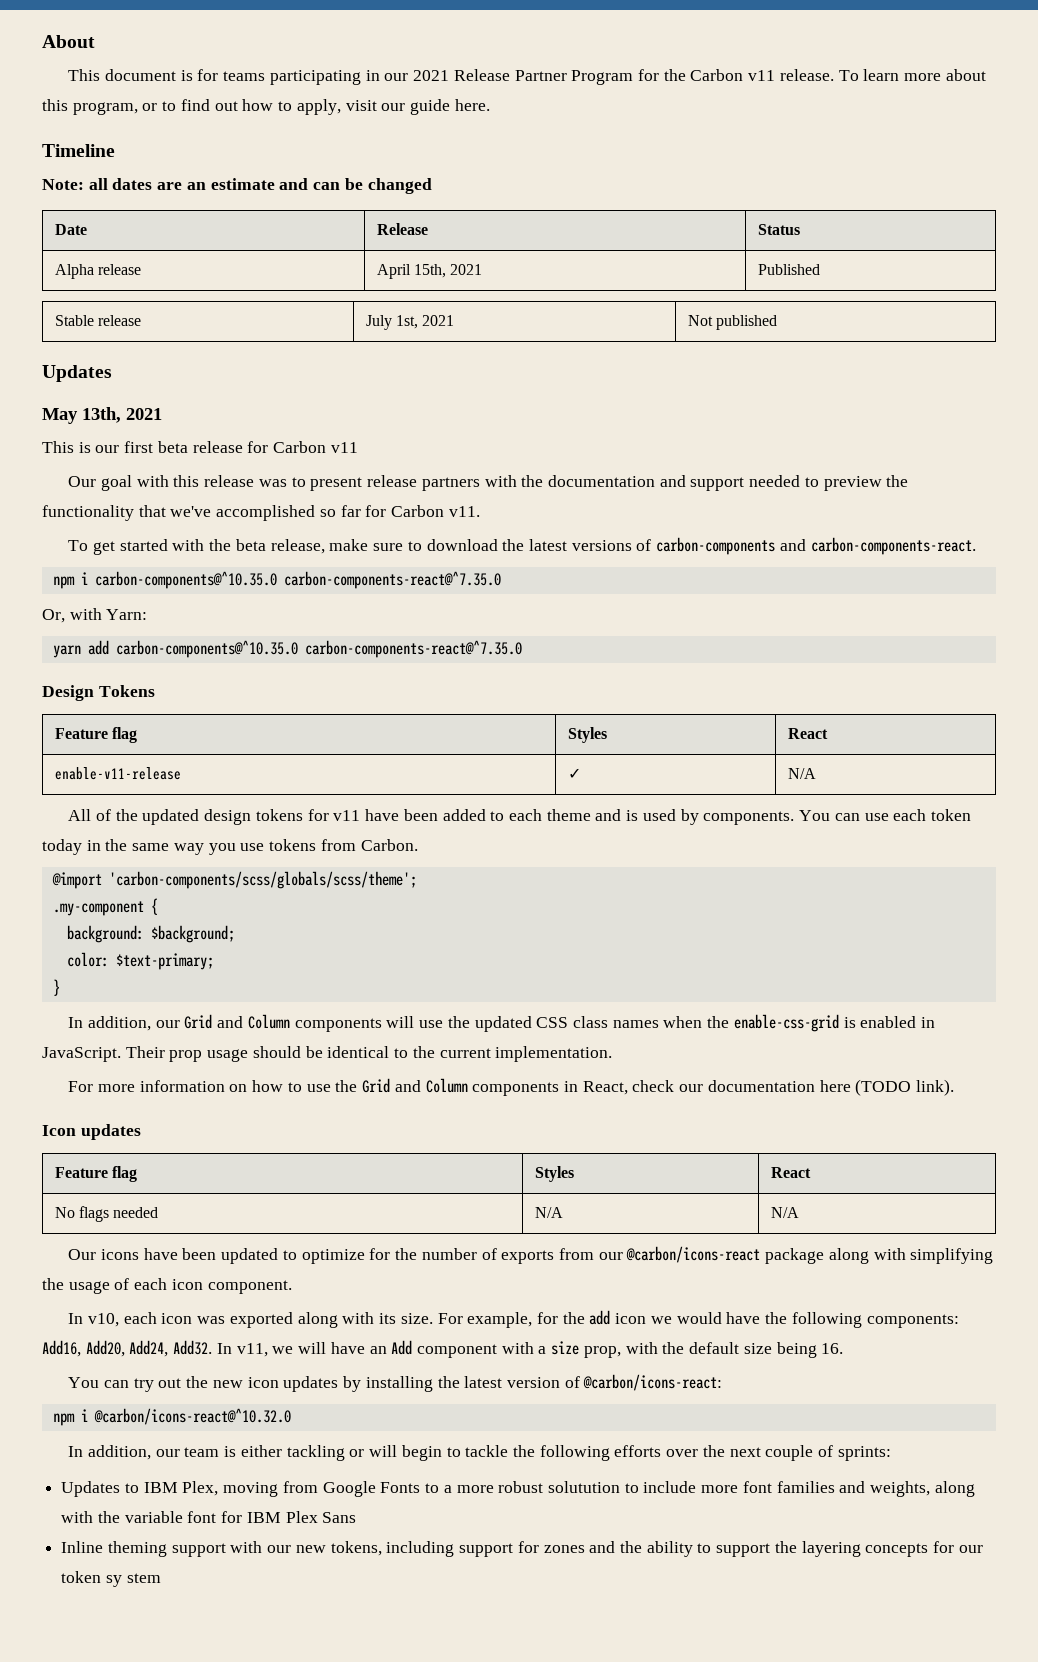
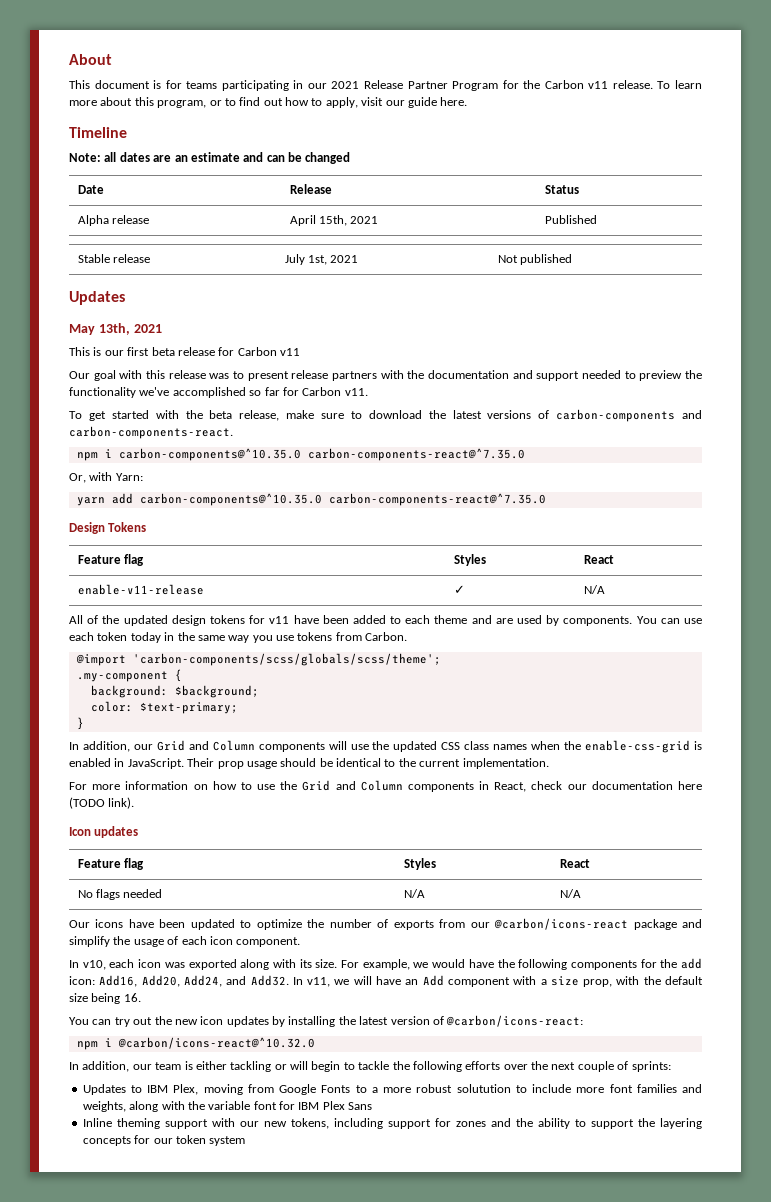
- Our goal with this release was to present release partners with the documentation and support needed to preview the functionality that we've accomplished so far for Carbon v11.
+ Our goal with this release was to present release partners with the documentation and support needed to preview the functionality we've accomplished so far for Carbon v11.
- All of the updated design tokens for v11 have been added to each theme and is used by components.
+ All of the updated design tokens for v11 have been added to each theme and are used by components.
- Our icons have been updated to optimize for the number of exports from our @carbon/icons-react package along with simplifying the usage of each icon component.
+ Our icons have been updated to optimize the number of exports from our @carbon/icons-react package and simplify the usage of each icon component.
- For example, for the add icon we would have the following components: Add16, Add20, Add24, Add32.
+ For example, we would have the following components for the add icon: Add16, Add20, Add24, and Add32.
- Inline theming support with our new tokens, including support for zones and the ability to support the layering concepts for our token sy stem
+ Inline theming support with our new tokens, including support for zones and the ability to support the layering concepts for our token system

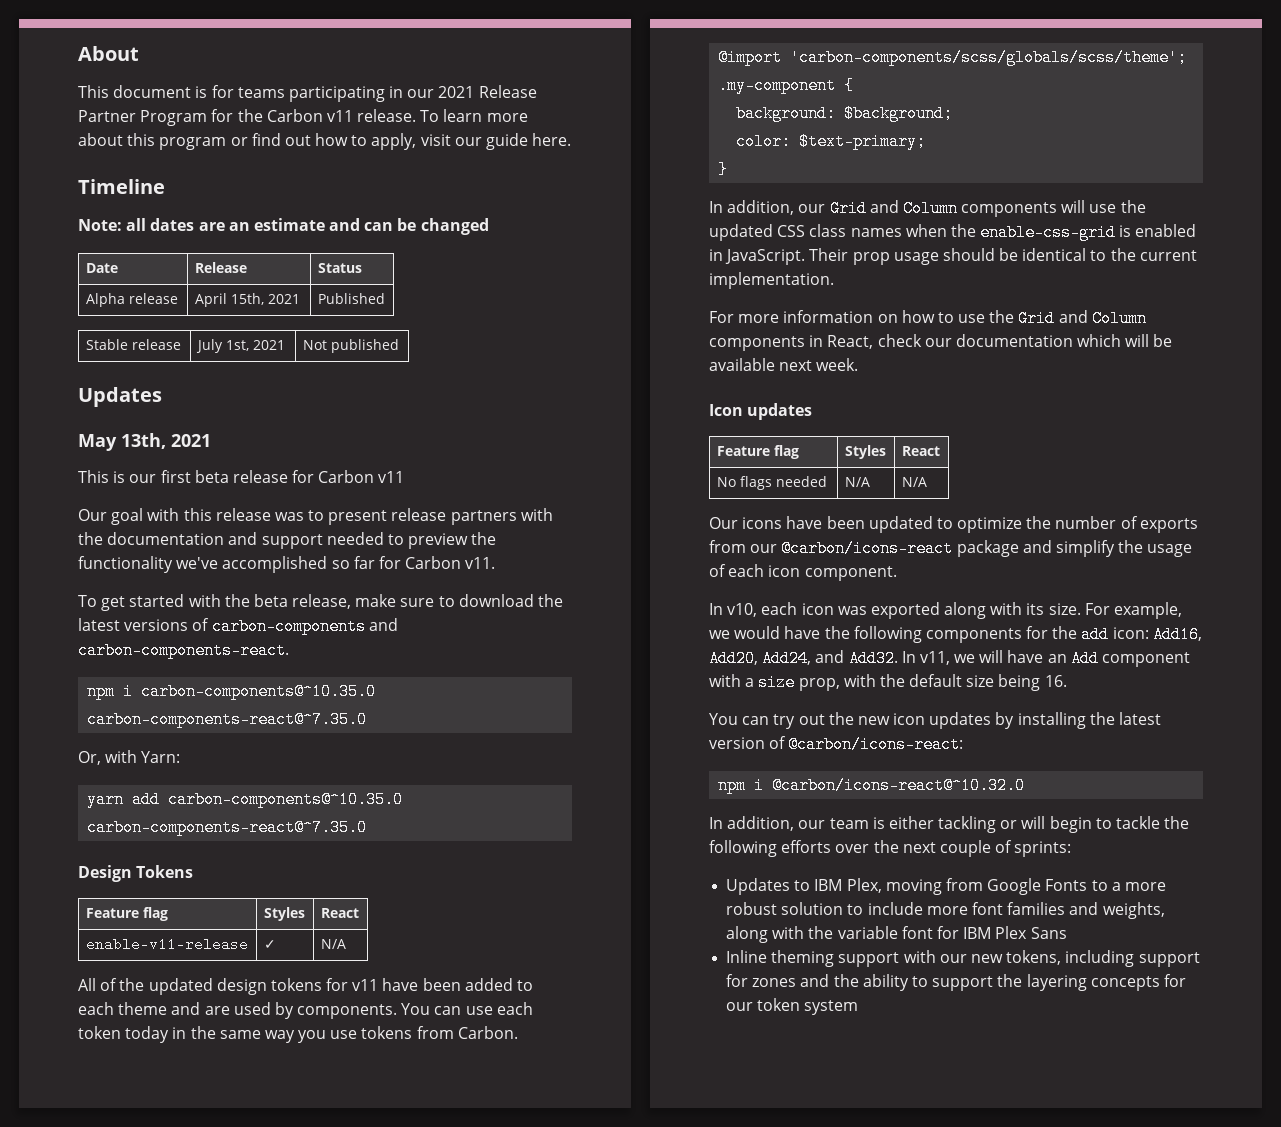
- To learn more about this program, or to find out how to apply, visit our guide here.
+ To learn more about this program or find out how to apply, visit our guide here.
- For more information on how to use the Grid and Column components in React, check our documentation here (TODO link).
+ For more information on how to use the Grid and Column components in React, check our documentation which will be available next week.
- Updates to IBM Plex, moving from Google Fonts to a more robust solutution to include more font families and weights, along with the variable font for IBM Plex Sans
+ Updates to IBM Plex, moving from Google Fonts to a more robust solution to include more font families and weights, along with the variable font for IBM Plex Sans

